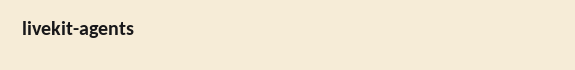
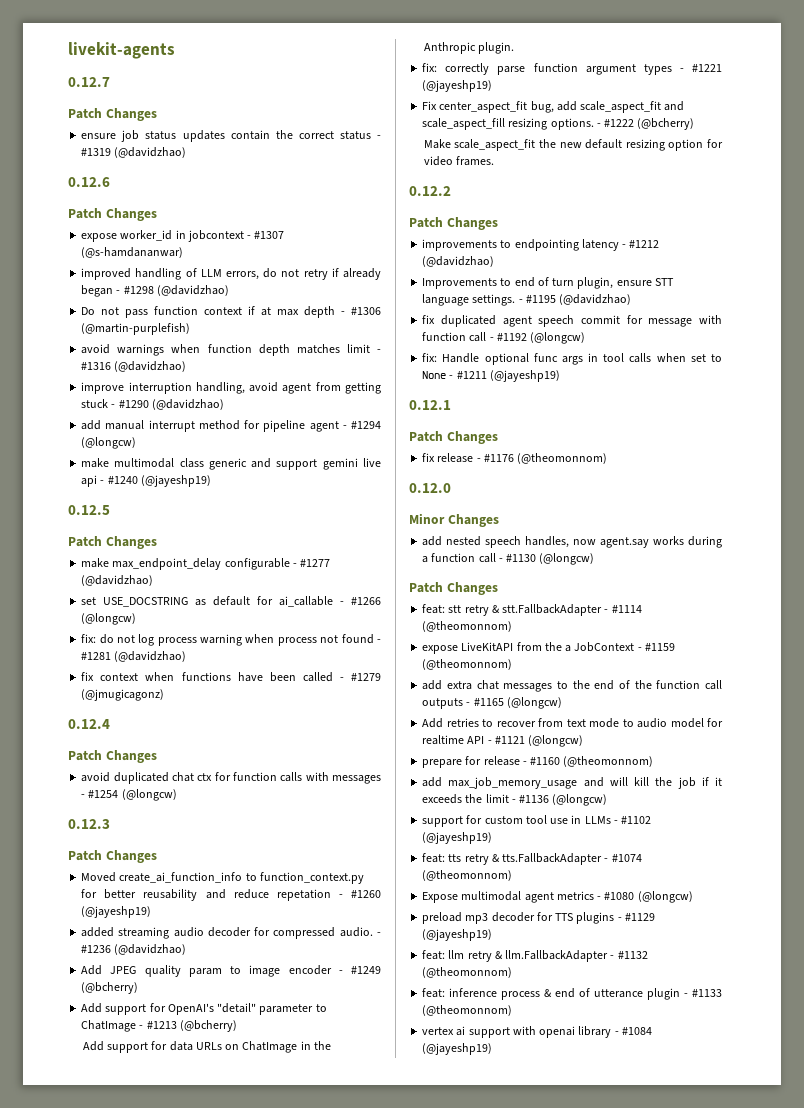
+ 0.12.7
+ Patch Changes
+ ensure job status updates contain the correct status - #1319 (@davidzhao)
+ 0.12.6
+ Patch Changes
+ expose worker_id in jobcontext - #1307 (@s-hamdananwar)
+ improved handling of LLM errors, do not retry if already began - #1298 (@davidzhao)
+ Do not pass function context if at max depth - #1306 (@martin-purplefish)
+ avoid warnings when function depth matches limit - #1316 (@davidzhao)
+ improve interruption handling, avoid agent from getting stuck - #1290 (@davidzhao)
+ add manual interrupt method for pipeline agent - #1294 (@longcw)
+ make multimodal class generic and support gemini live api - #1240 (@jayeshp19)
+ 0.12.5
+ Patch Changes
+ make max_endpoint_delay configurable - #1277 (@davidzhao)
+ set USE_DOCSTRING as default for ai_callable - #1266 (@longcw)
+ fix: do not log process warning when process not found - #1281 (@davidzhao)
+ fix context when functions have been called - #1279 (@jmugicagonz)
+ 0.12.4
+ Patch Changes
+ avoid duplicated chat ctx for function calls with messages - #1254 (@longcw)
+ 0.12.3
+ Patch Changes
+ Moved create_ai_function_info to function_context.py for better reusability and reduce repetation - #1260 (@jayeshp19)
+ added streaming audio decoder for compressed audio. - #1236 (@davidzhao)
+ Add JPEG quality param to image encoder - #1249 (@bcherry)
+ Add support for OpenAI's "detail" parameter to ChatImage - #1213 (@bcherry)
+ Add support for data URLs on ChatImage in the Anthropic plugin.
+ fix: correctly parse function argument types - #1221 (@jayeshp19)
+ Fix center_aspect_fit bug, add scale_aspect_fit and scale_aspect_fill resizing options. - #1222 (@bcherry)
+ Make scale_aspect_fit the new default resizing option for video frames.
+ 0.12.2
+ Patch Changes
+ improvements to endpointing latency - #1212 (@davidzhao)
+ Improvements to end of turn plugin, ensure STT language settings. - #1195 (@davidzhao)
+ fix duplicated agent speech commit for message with function call - #1192 (@longcw)
+ fix: Handle optional func args in tool calls when set to None - #1211 (@jayeshp19)
+ 0.12.1
+ Patch Changes
+ fix release - #1176 (@theomonnom)
+ 0.12.0
+ Minor Changes
+ add nested speech handles, now agent.say works during a function call - #1130 (@longcw)
+ Patch Changes
+ feat: stt retry & stt.FallbackAdapter - #1114 (@theomonnom)
+ expose LiveKitAPI from the a JobContext - #1159 (@theomonnom)
+ add extra chat messages to the end of the function call outputs - #1165 (@longcw)
+ Add retries to recover from text mode to audio model for realtime API - #1121 (@longcw)
+ prepare for release - #1160 (@theomonnom)
+ add max_job_memory_usage and will kill the job if it exceeds the limit - #1136 (@longcw)
+ support for custom tool use in LLMs - #1102 (@jayeshp19)
+ feat: tts retry & tts.FallbackAdapter - #1074 (@theomonnom)
+ Expose multimodal agent metrics - #1080 (@longcw)
+ preload mp3 decoder for TTS plugins - #1129 (@jayeshp19)
+ feat: llm retry & llm.FallbackAdapter - #1132 (@theomonnom)
+ feat: inference process & end of utterance plugin - #1133 (@theomonnom)
+ vertex ai support with openai library - #1084 (@jayeshp19)

